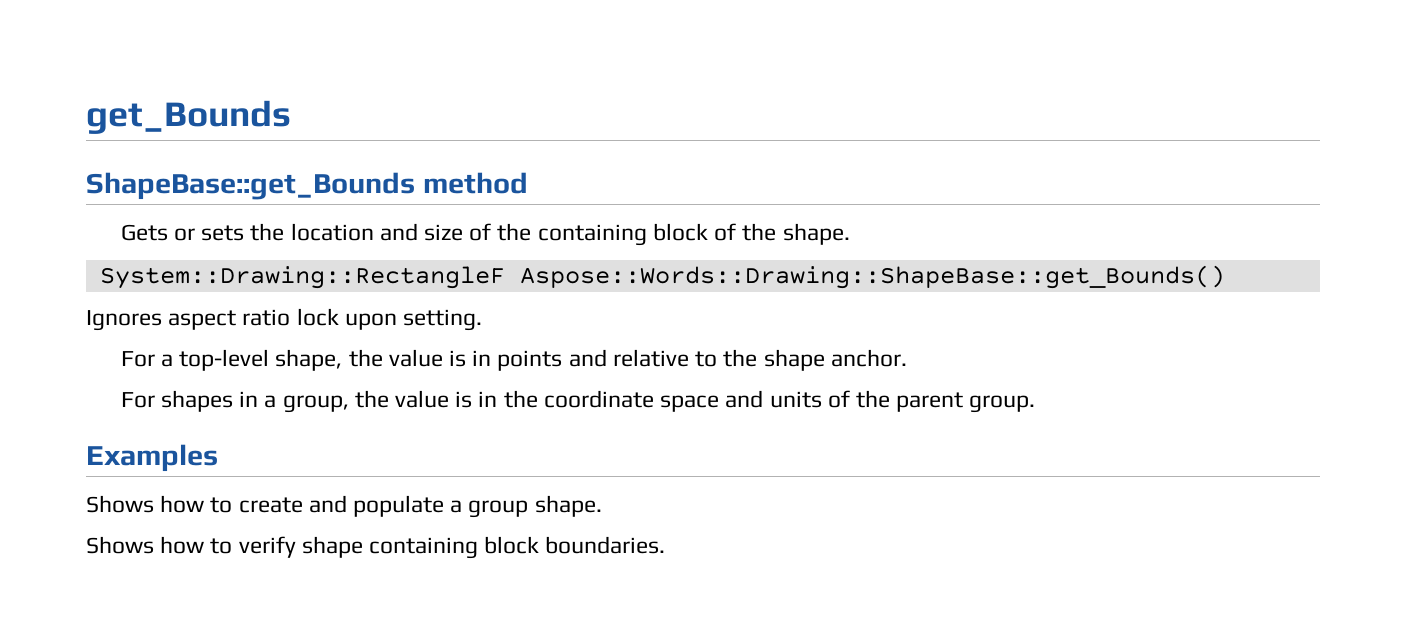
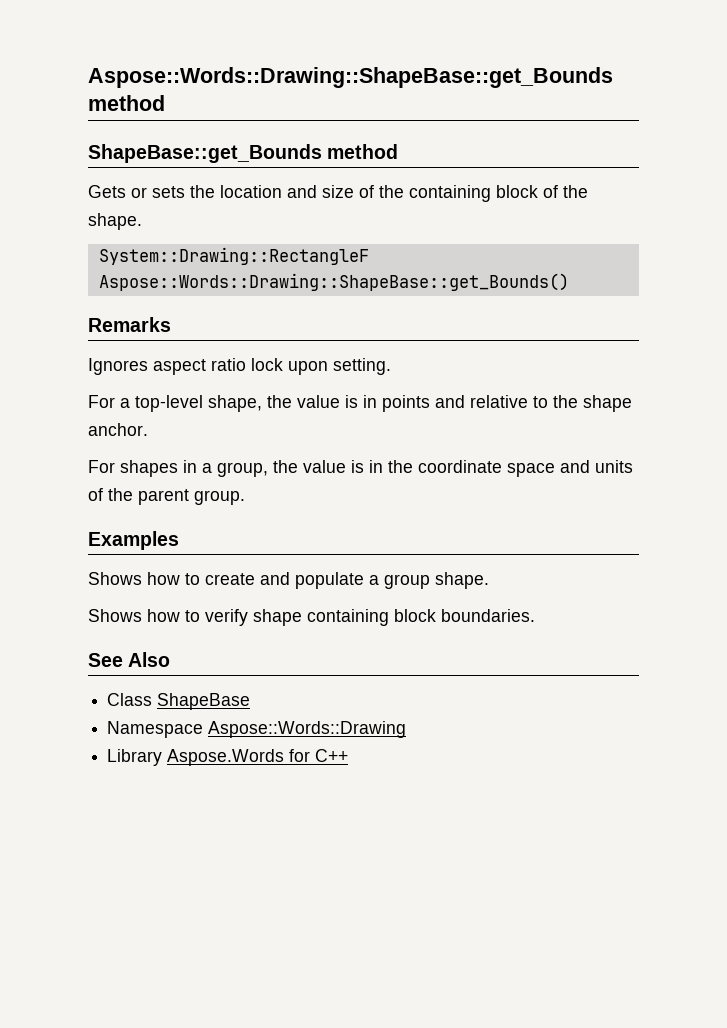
- get_Bounds
+ Aspose::Words::Drawing::ShapeBase::get_Bounds method
+ Remarks
+ See Also
+ Class ShapeBase
+ Namespace Aspose::Words::Drawing
+ Library Aspose.Words for C++

